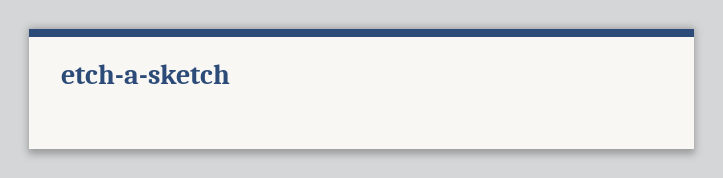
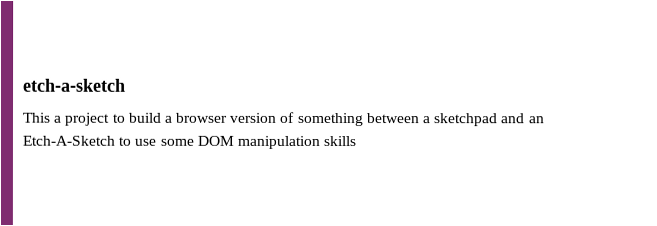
+ This a project to build a browser version of something between a sketchpad and an Etch-A-Sketch to use some DOM manipulation skills

